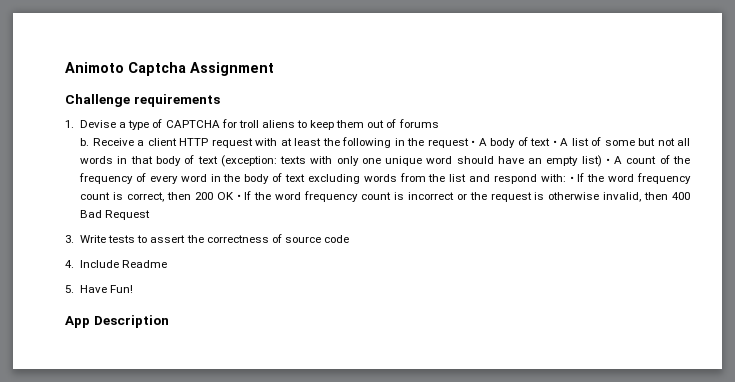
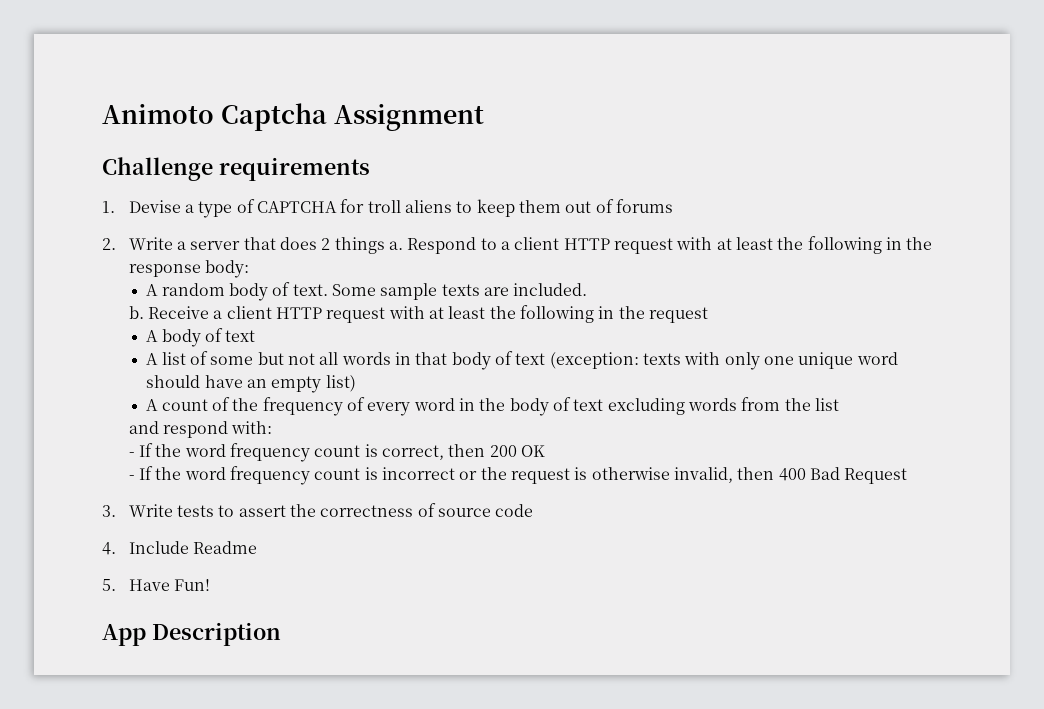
+ 2. Write a server that does 2 things a. Respond to a client HTTP request with at least the following in the response body:
+ A random body of text. Some sample texts are included.
- Receive a client HTTP request with at least the following in the request • A body of text • A list of some but not all words in that body of text (exception:
+ Receive a client HTTP request with at least the following in the request
+ A body of text
+ A list of some but not all words in that body of text (exception:
- texts with only one unique word should have an empty list) • A count of the frequency of every word in the body of text excluding words from the list and respond with: • If the word frequency count is correct, then 200 OK • If the word frequency count is incorrect or the request is otherwise invalid, then 400 Bad Request
+ texts with only one unique word should have an empty list)
+ A count of the frequency of every word in the body of text excluding words from the list
+ and respond with:
+ - If the word frequency count is correct, then 200 OK
+ - If the word frequency count is incorrect or the request is otherwise invalid, then 400 Bad Request

